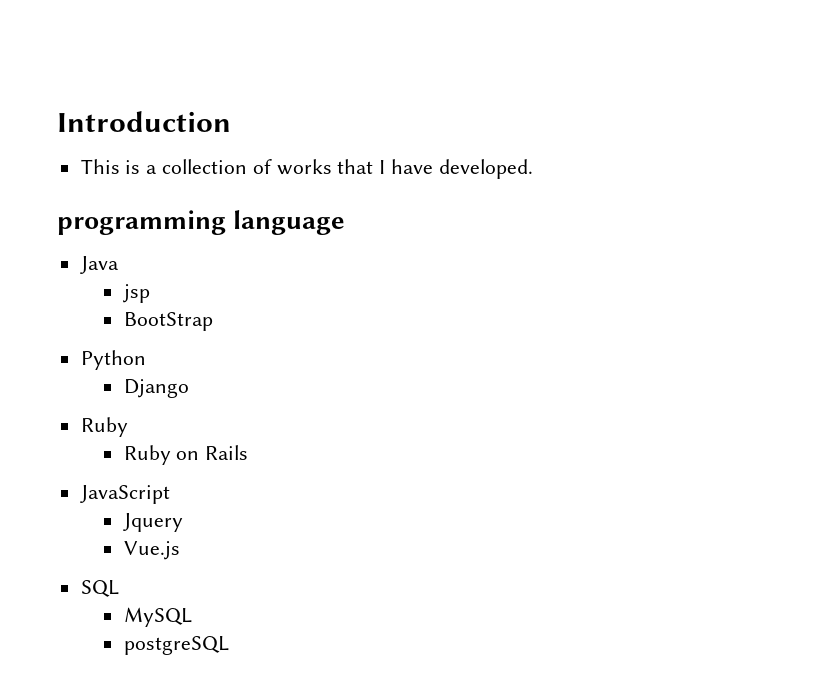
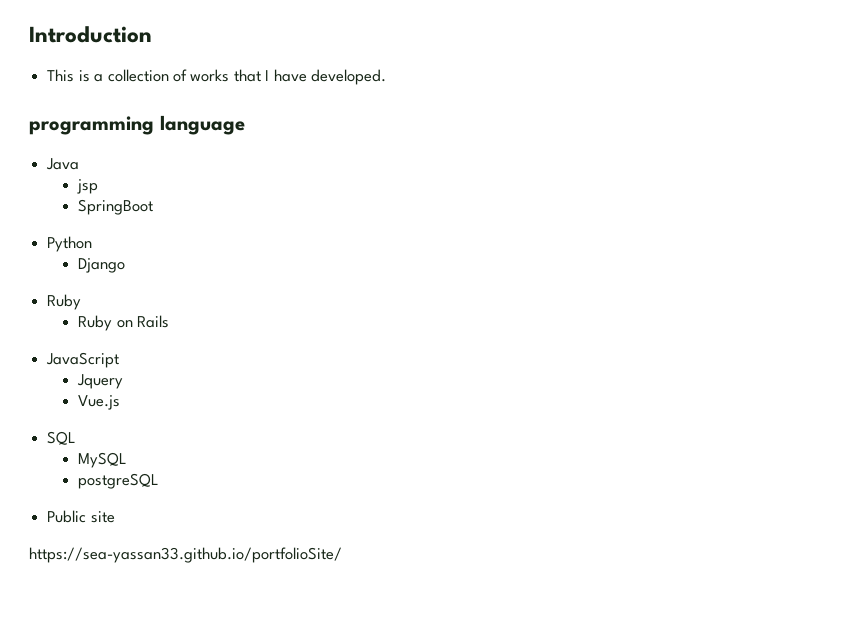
- BootStrap
+ SpringBoot
+ Public site
+ https://sea-yassan33.github.io/portfolioSite/

